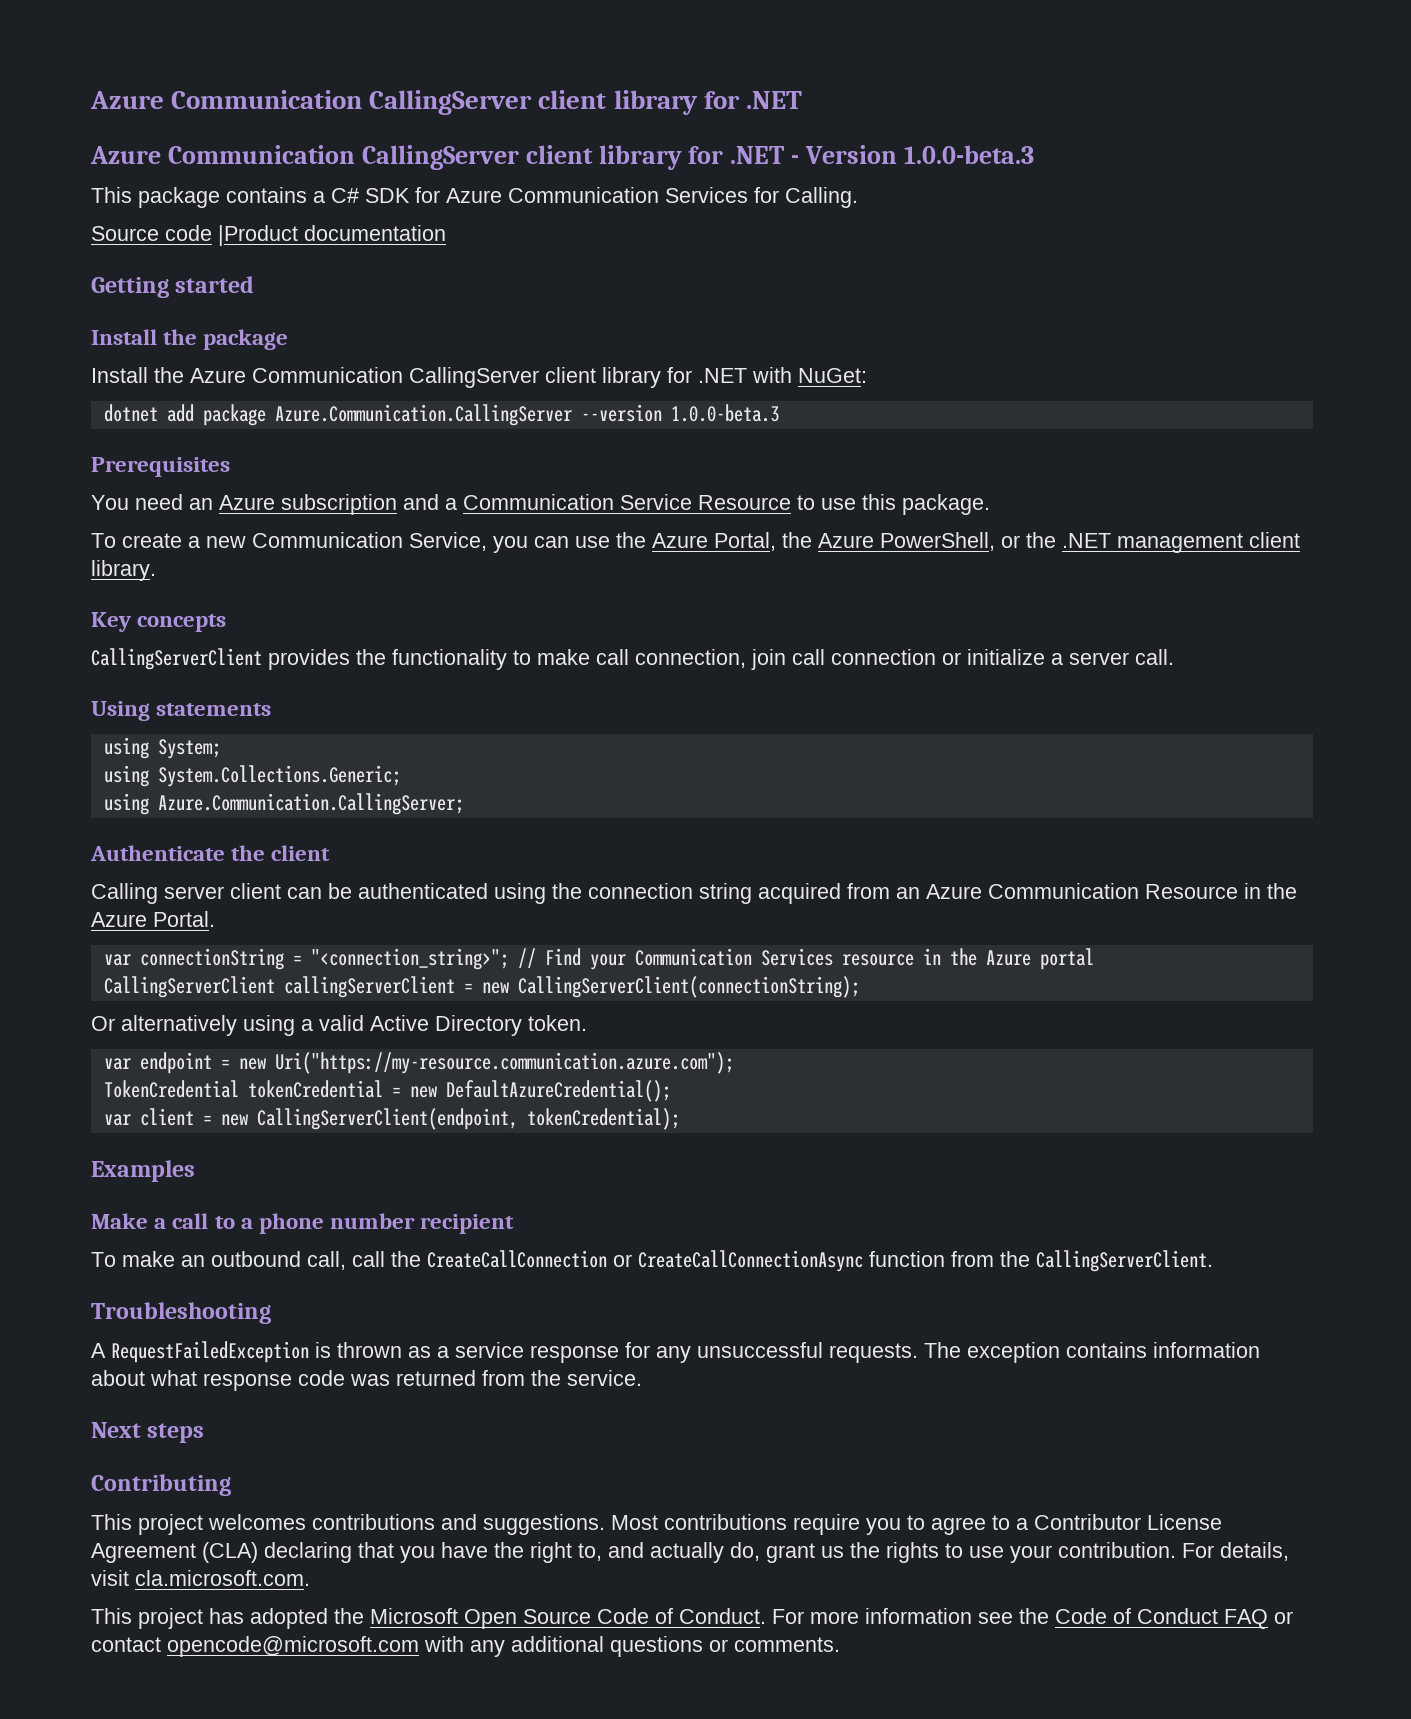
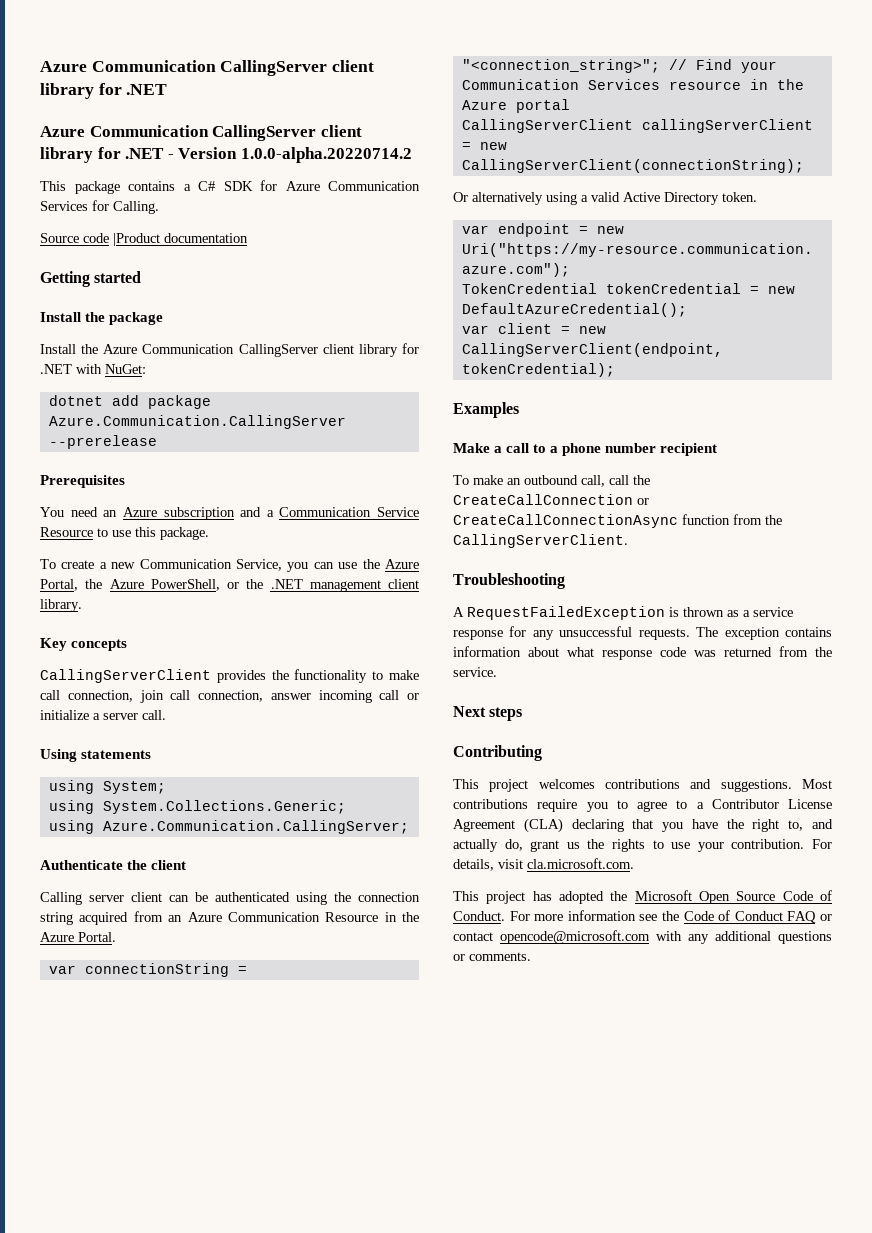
- Azure Communication CallingServer client library for .NET - Version 1.0.0-beta.3
+ Azure Communication CallingServer client library for .NET - Version 1.0.0-alpha.20220714.2
- dotnet add package Azure.Communication.CallingServer --version 1.0.0-beta.3
+ dotnet add package Azure.Communication.CallingServer --prerelease
- CallingServerClient provides the functionality to make call connection, join call connection or initialize a server call.
+ CallingServerClient provides the functionality to make call connection, join call connection, answer incoming call or initialize a server call.

